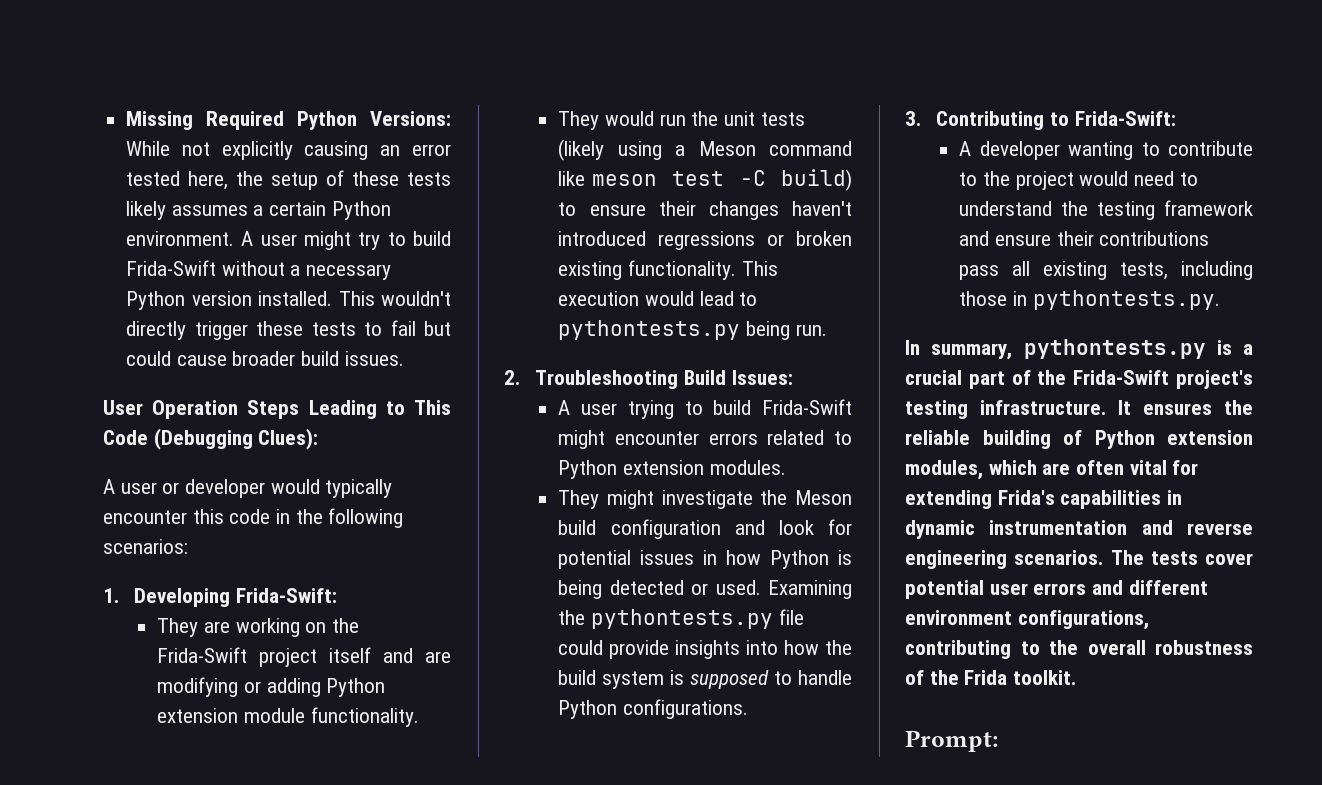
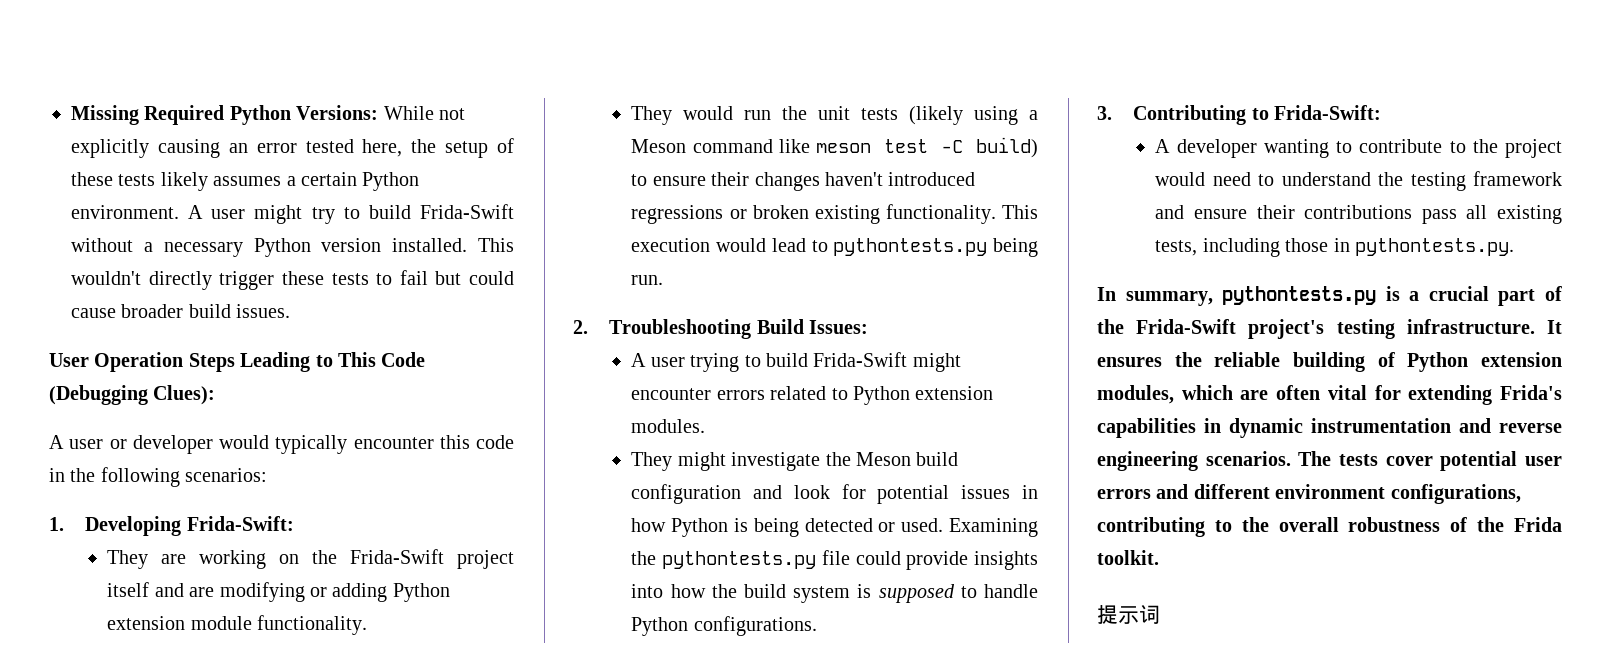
- Prompt:
+ 提示词

